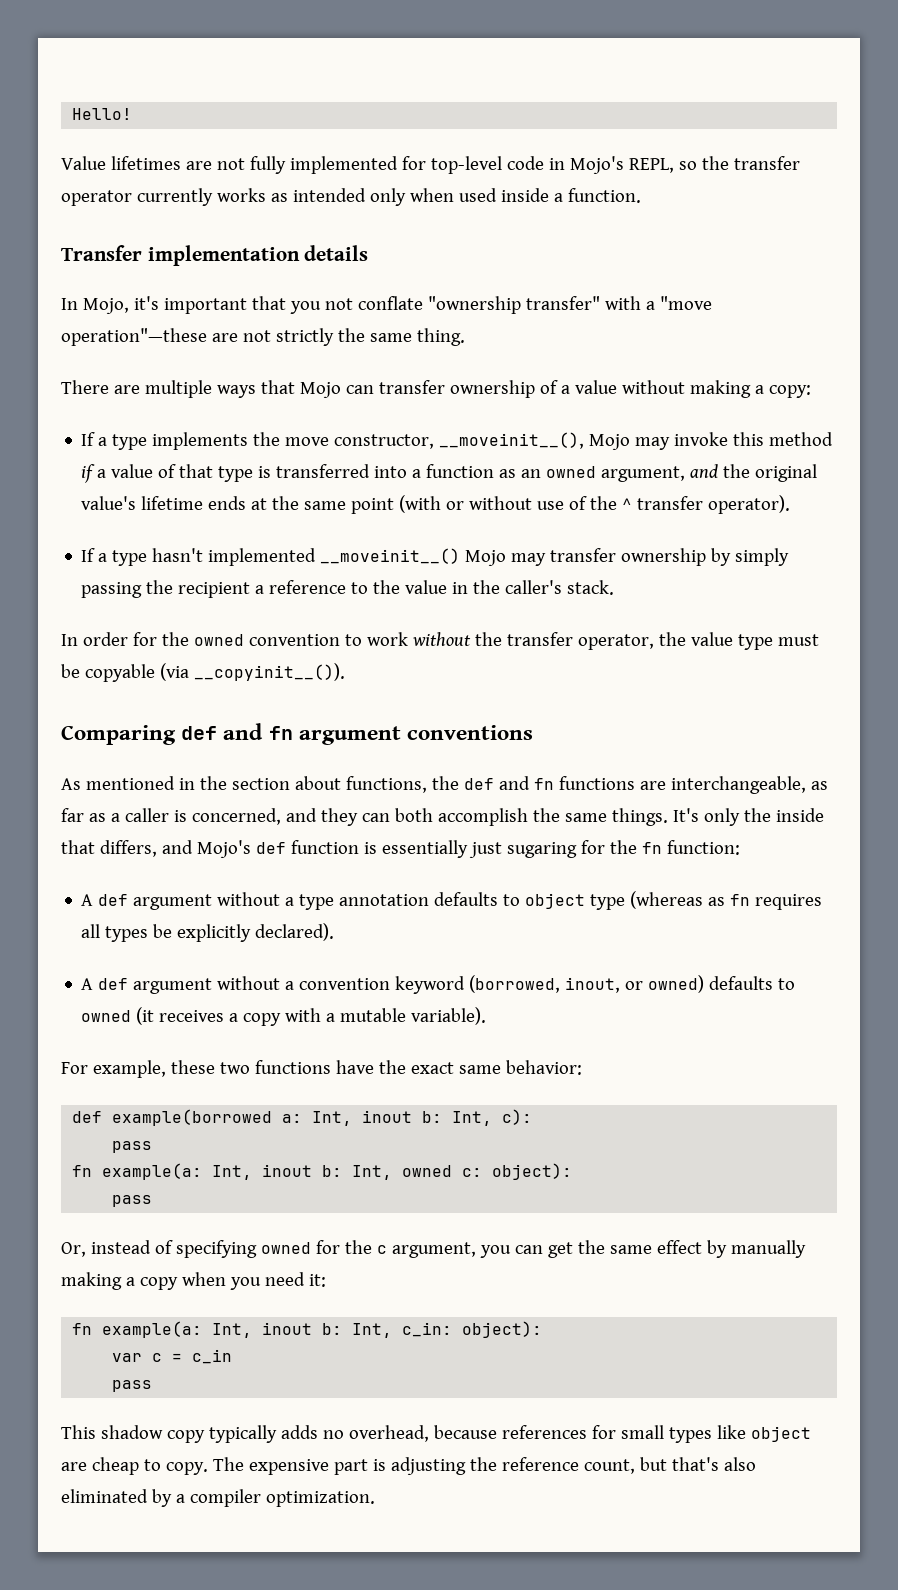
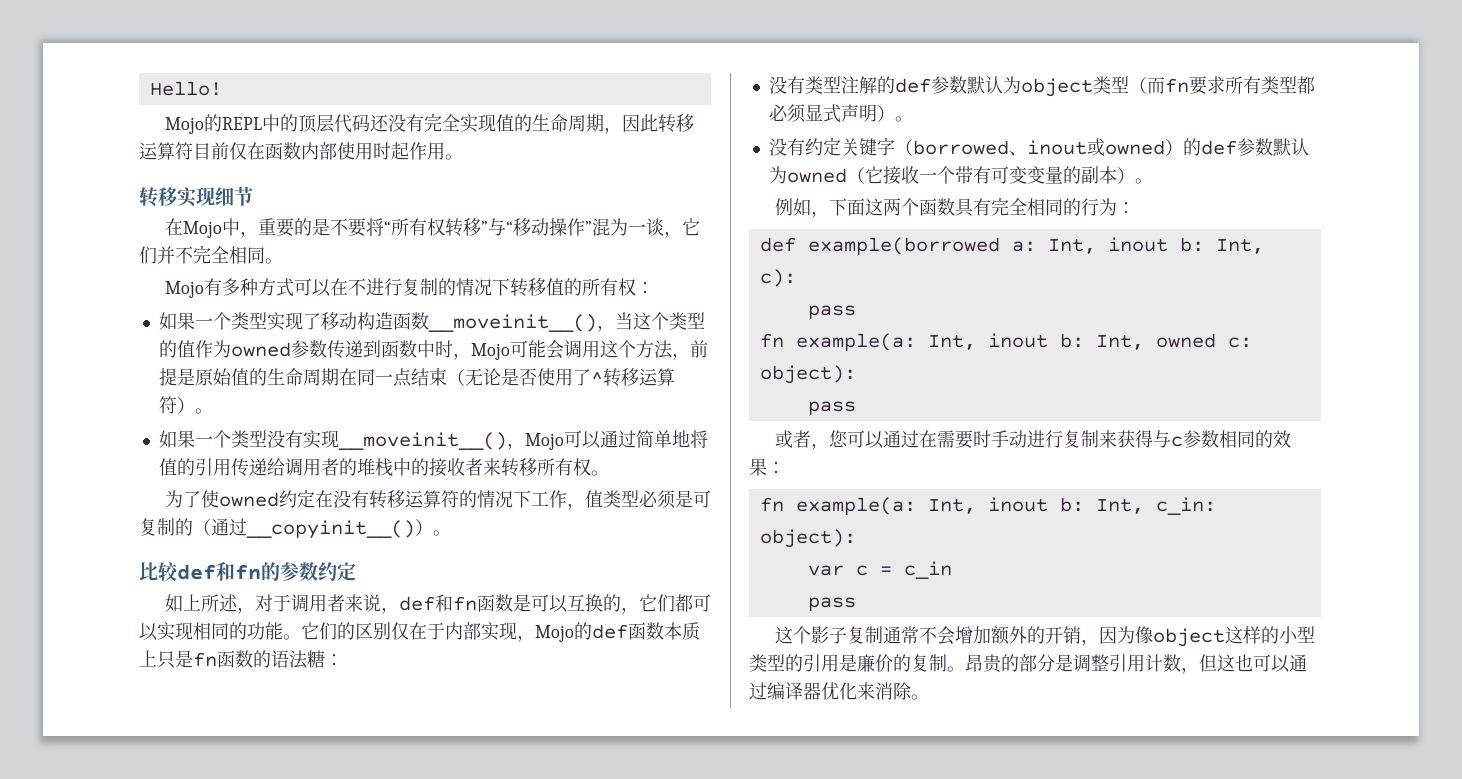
- Value lifetimes are not fully implemented for top-level code in Mojo's REPL, so the transfer operator currently works as intended only when used inside a function.
- Transfer implementation details
- In Mojo, it's important that you not conflate "ownership transfer" with a "move operation"—these are not strictly the same thing.
- There are multiple ways that Mojo can transfer ownership of a value without making a copy:
- If a type implements the move constructor, __moveinit__(), Mojo may invoke this method if a value of that type is transferred into a function as an owned argument, and the original value's lifetime ends at the same point (with or without use of the ^ transfer operator).
- If a type hasn't implemented __moveinit__() Mojo may transfer ownership by simply passing the recipient a reference to the value in the caller's stack.
- In order for the owned convention to work without the transfer operator, the value type must be copyable (via __copyinit__()).
- Comparing def and fn argument conventions
- As mentioned in the section about functions, the def and fn functions are interchangeable, as far as a caller is concerned, and they can both accomplish the same things. It's only the inside that differs, and Mojo's def function is essentially just sugaring for the fn function:
- A def argument without a type annotation defaults to object type (whereas as fn requires all types be explicitly declared).
- A def argument without a convention keyword (borrowed, inout, or owned) defaults to owned (it receives a copy with a mutable variable).
- For example, these two functions have the exact same behavior:
+ Mojo的REPL中的顶层代码还没有完全实现值的生命周期，因此转移运算符目前仅在函数内部使用时起作用。
+ 转移实现细节
+ 在Mojo中，重要的是不要将“所有权转移”与“移动操作”混为一谈，它们并不完全相同。
+ Mojo有多种方式可以在不进行复制的情况下转移值的所有权：
+ 如果一个类型实现了移动构造函数__moveinit__()，当这个类型的值作为owned参数传递到函数中时，Mojo可能会调用这个方法，前提是原始值的生命周期在同一点结束（无论是否使用了^转移运算符）。
+ 如果一个类型没有实现__moveinit__()，Mojo可以通过简单地将值的引用传递给调用者的堆栈中的接收者来转移所有权。
+ 为了使owned约定在没有转移运算符的情况下工作，值类型必须是可复制的（通过__copyinit__()）。
+ 比较def和fn的参数约定
+ 如上所述，对于调用者来说，def和fn函数是可以互换的，它们都可以实现相同的功能。它们的区别仅在于内部实现，Mojo的def函数本质上只是fn函数的语法糖：
+ 没有类型注解的def参数默认为object类型（而fn要求所有类型都必须显式声明）。
+ 没有约定关键字（borrowed、inout或owned）的def参数默认为owned（它接收一个带有可变变量的副本）。
+ 例如，下面这两个函数具有完全相同的行为：
- Or, instead of specifying owned for the c argument, you can get the same effect by manually making a copy when you need it:
+ 或者，您可以通过在需要时手动进行复制来获得与c参数相同的效果：
- This shadow copy typically adds no overhead, because references for small types like object are cheap to copy. The expensive part is adjusting the reference count, but that's also eliminated by a compiler optimization.
+ 这个影子复制通常不会增加额外的开销，因为像object这样的小型类型的引用是廉价的复制。昂贵的部分是调整引用计数，但这也可以通过编译器优化来消除。

